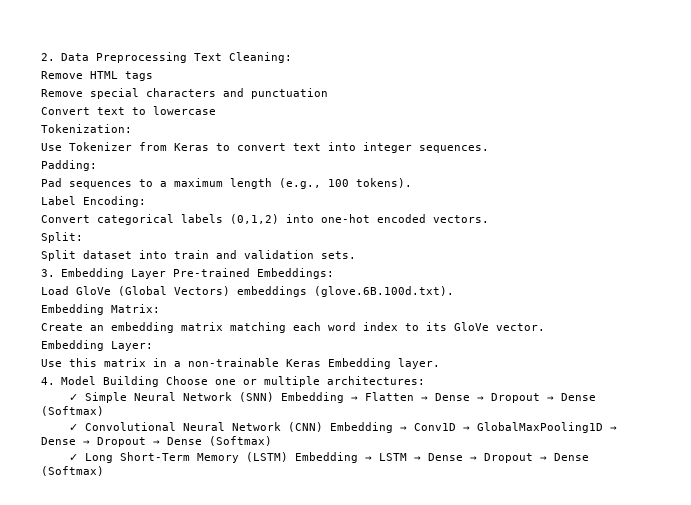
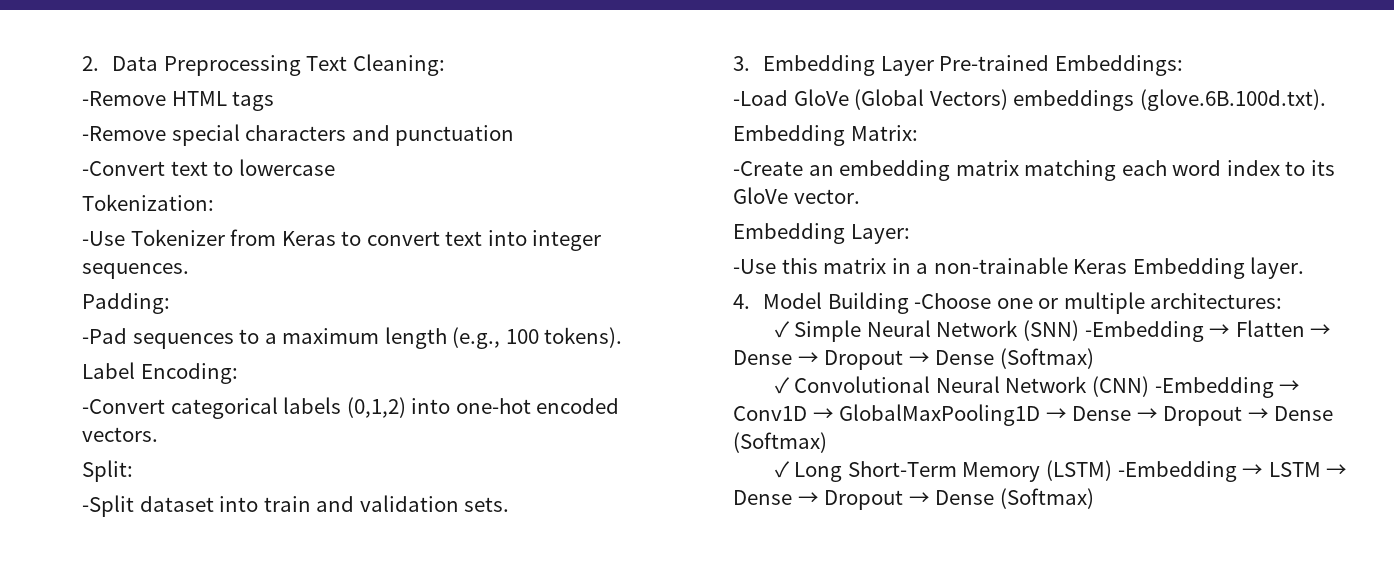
- Remove HTML tags
+ -Remove HTML tags
- Remove special characters and punctuation
+ -Remove special characters and punctuation
- Convert text to lowercase
+ -Convert text to lowercase
- Use Tokenizer from Keras to convert text into integer sequences.
+ -Use Tokenizer from Keras to convert text into integer sequences.
- Pad sequences to a maximum length (e.g., 100 tokens).
+ -Pad sequences to a maximum length (e.g., 100 tokens).
- Convert categorical labels (0,1,2) into one-hot encoded vectors.
+ -Convert categorical labels (0,1,2) into one-hot encoded vectors.
- Split dataset into train and validation sets.
+ -Split dataset into train and validation sets.
- Load GloVe (Global Vectors) embeddings (glove.6B.100d.txt).
+ -Load GloVe (Global Vectors) embeddings (glove.6B.100d.txt).
- Create an embedding matrix matching each word index to its GloVe vector.
+ -Create an embedding matrix matching each word index to its GloVe vector.
- Use this matrix in a non-trainable Keras Embedding layer.
+ -Use this matrix in a non-trainable Keras Embedding layer.
- 4. Model Building Choose one or multiple architectures:
+ 4. Model Building -Choose one or multiple architectures:
- ✓ Simple Neural Network (SNN) Embedding → Flatten → Dense → Dropout → Dense (Softmax)
+ ✓ Simple Neural Network (SNN) -Embedding → Flatten → Dense → Dropout → Dense (Softmax)
- ✓ Convolutional Neural Network (CNN) Embedding → Conv1D → GlobalMaxPooling1D → Dense → Dropout → Dense (Softmax)
+ ✓ Convolutional Neural Network (CNN) -Embedding → Conv1D → GlobalMaxPooling1D → Dense → Dropout → Dense (Softmax)
- ✓ Long Short-Term Memory (LSTM) Embedding → LSTM → Dense → Dropout → Dense (Softmax)
+ ✓ Long Short-Term Memory (LSTM) -Embedding → LSTM → Dense → Dropout → Dense (Softmax)

